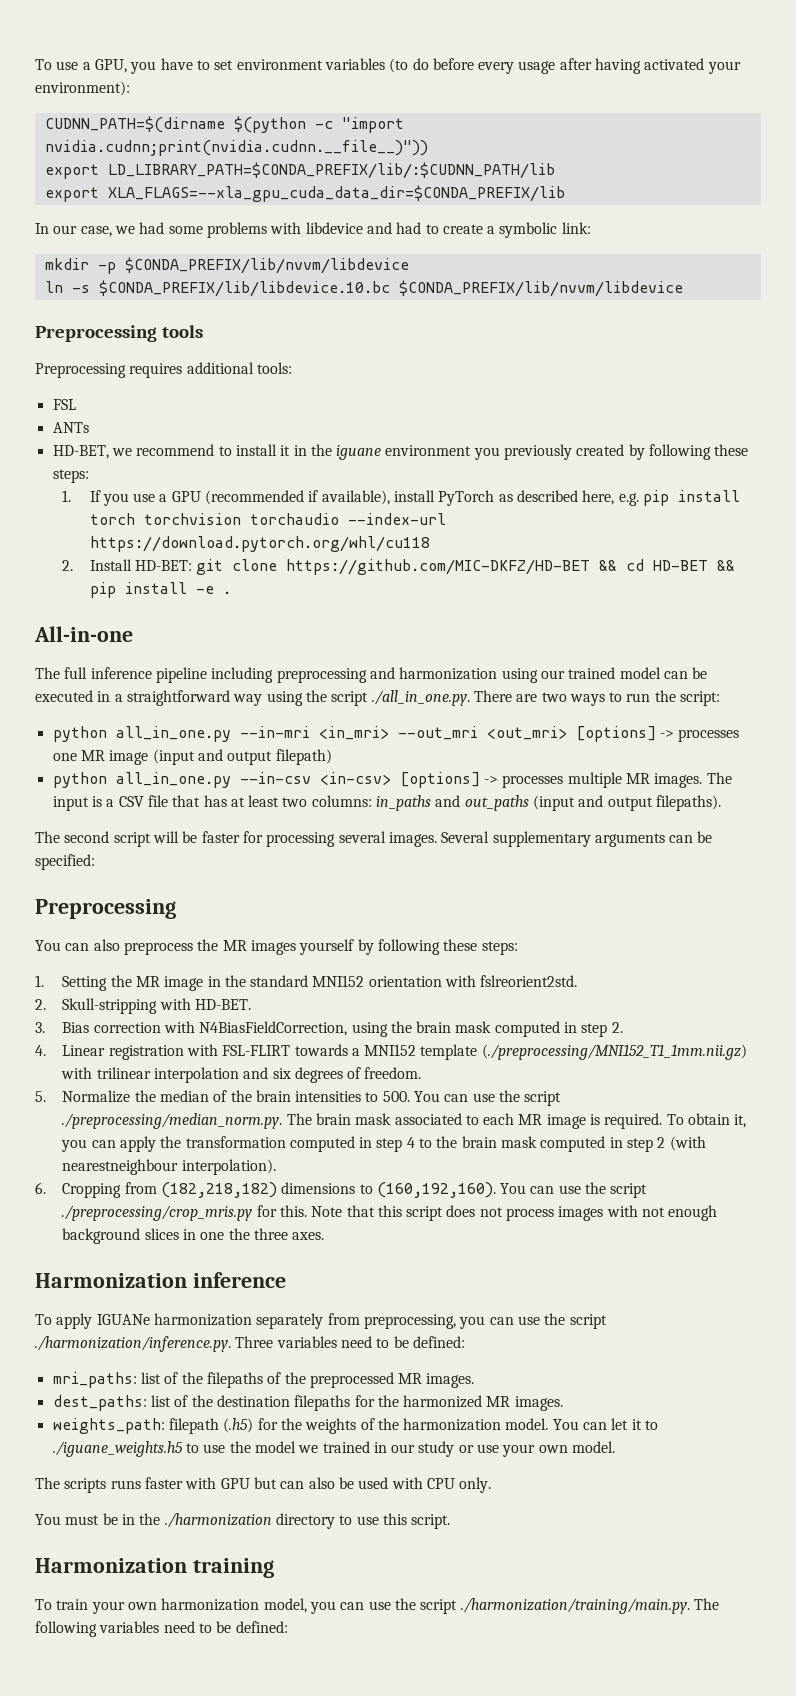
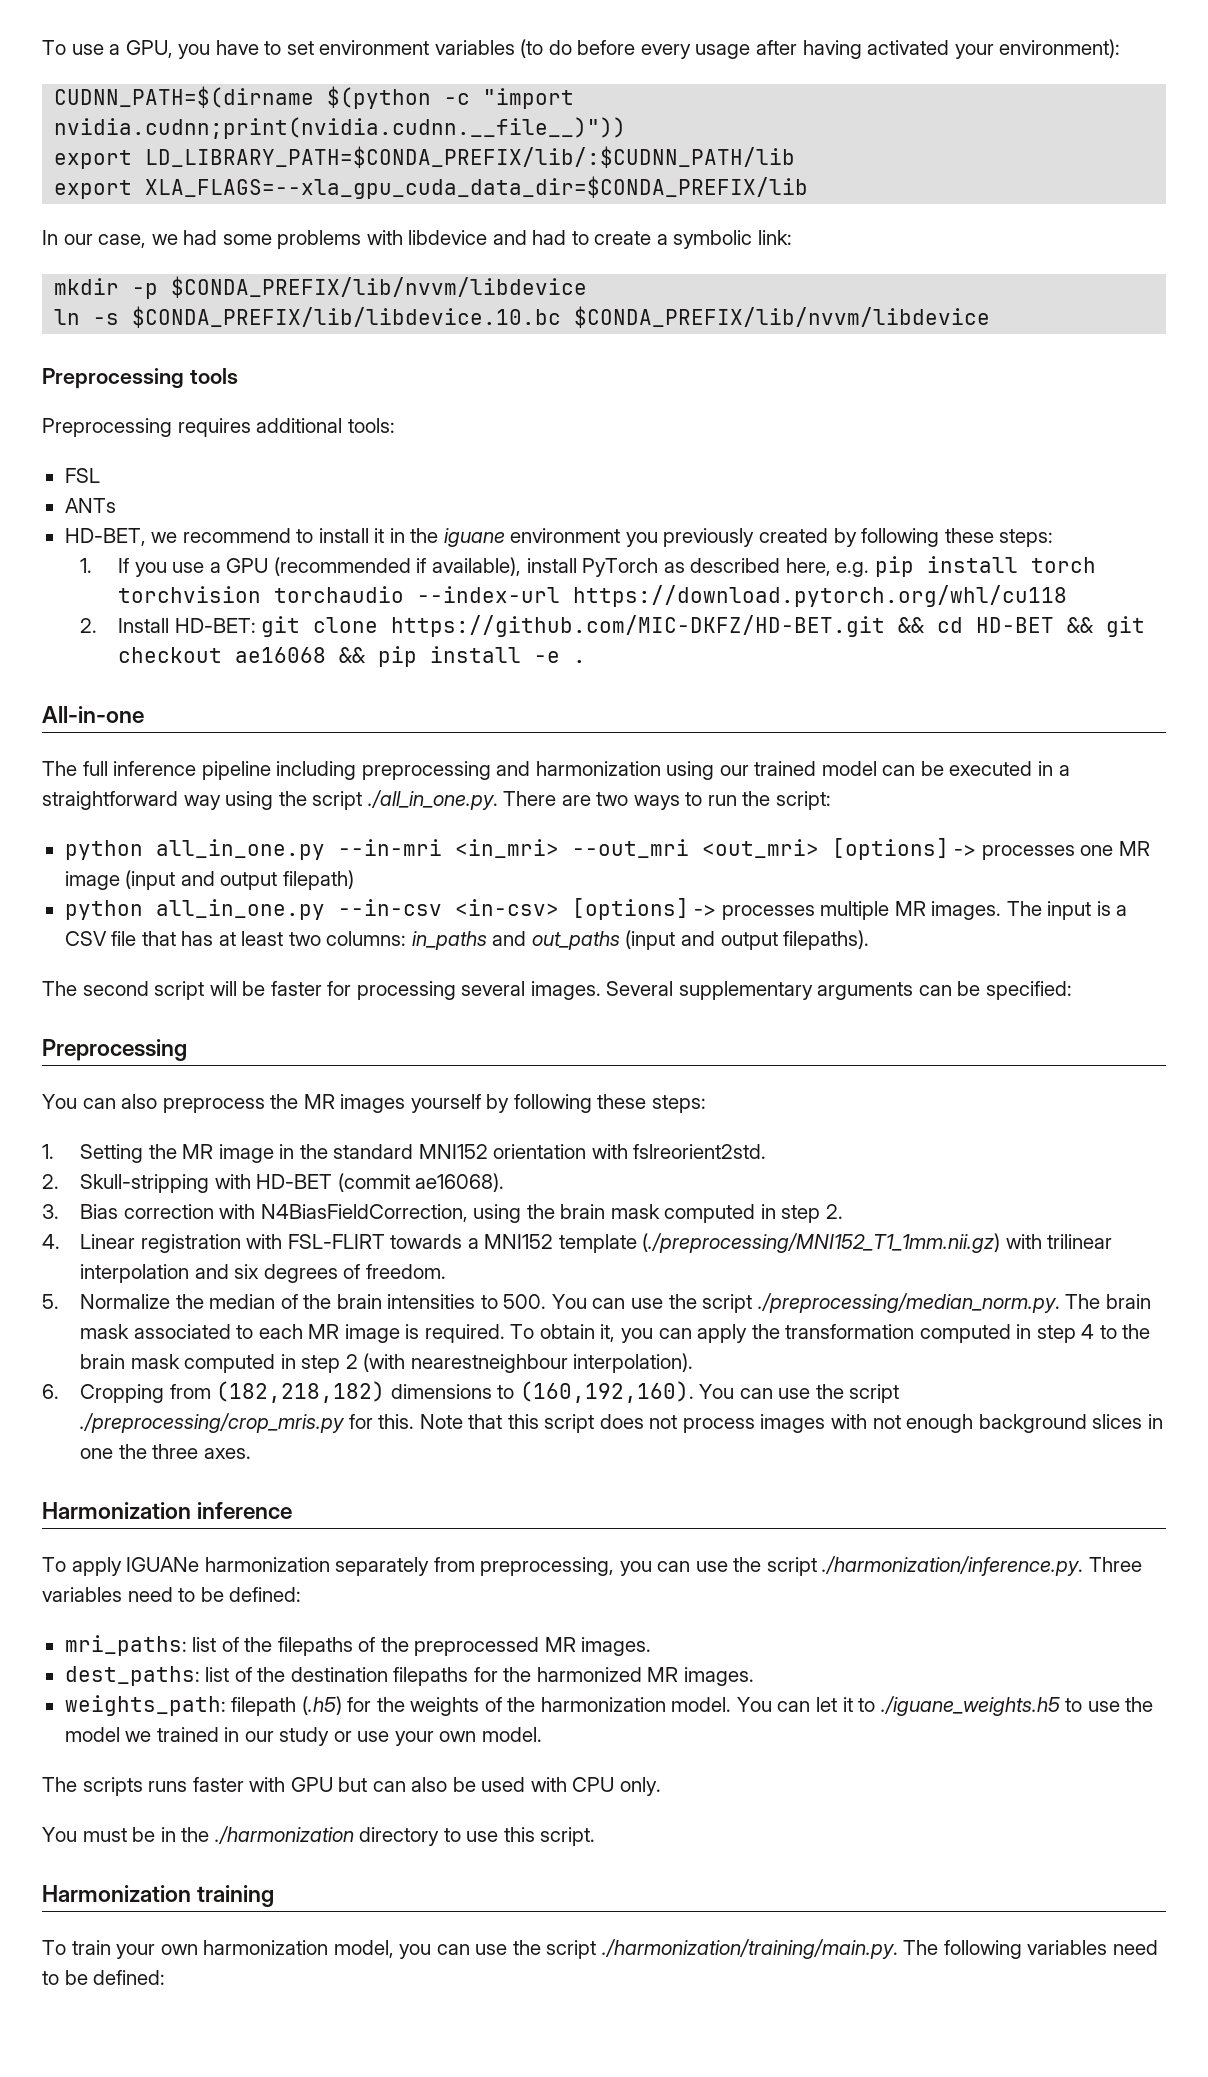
- 2. Install HD-BET: git clone https://github.com/MIC-DKFZ/HD-BET && cd HD-BET && pip install -e .
+ 2. Install HD-BET: git clone https://github.com/MIC-DKFZ/HD-BET.git && cd HD-BET && git checkout ae16068 && pip install -e .
- 2. Skull-stripping with HD-BET.
+ 2. Skull-stripping with HD-BET (commit ae16068).

